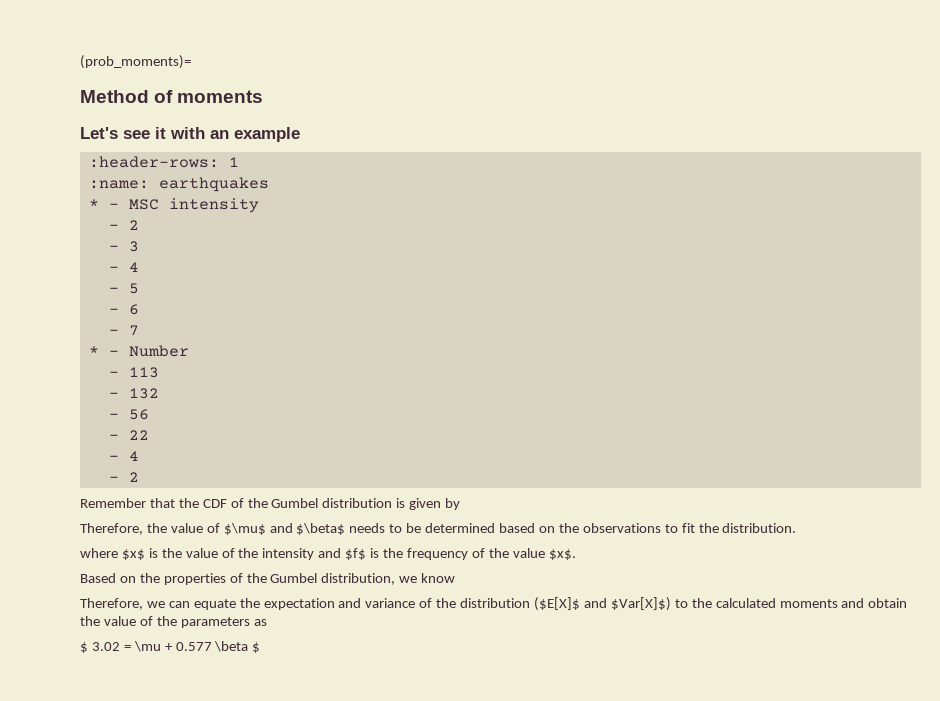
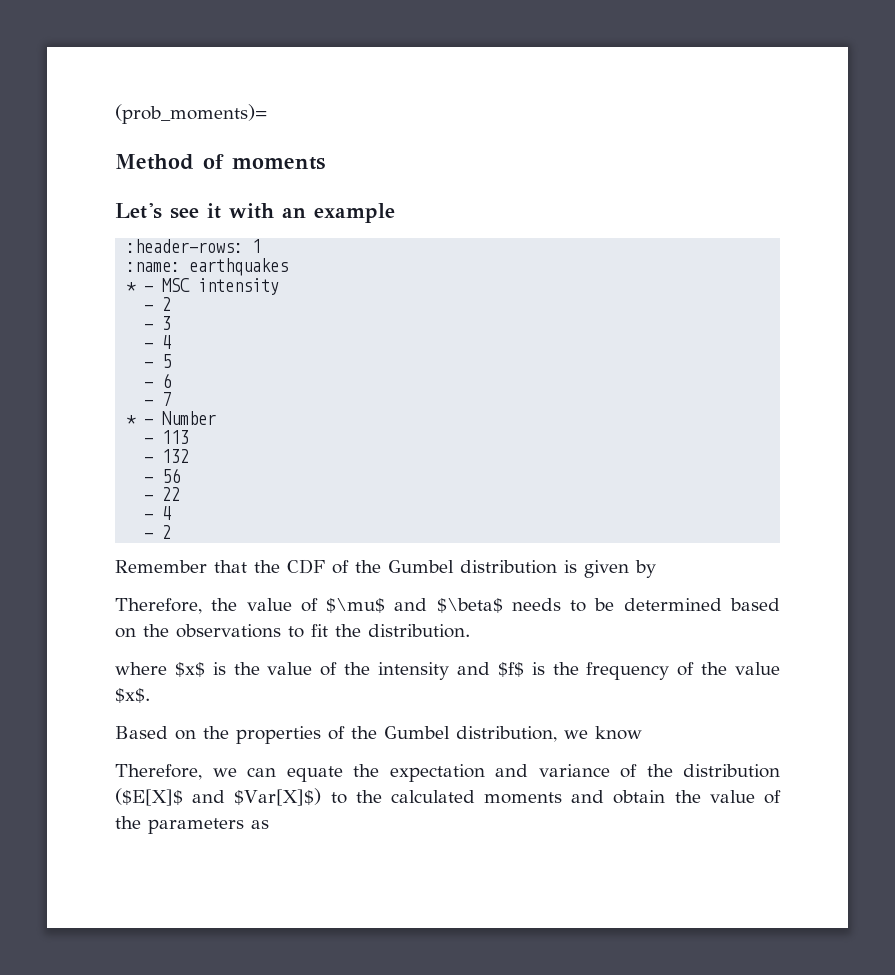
- $ 3.02 = \mu + 0.577 \beta $

